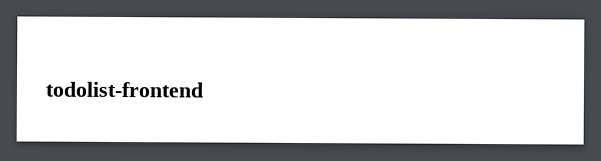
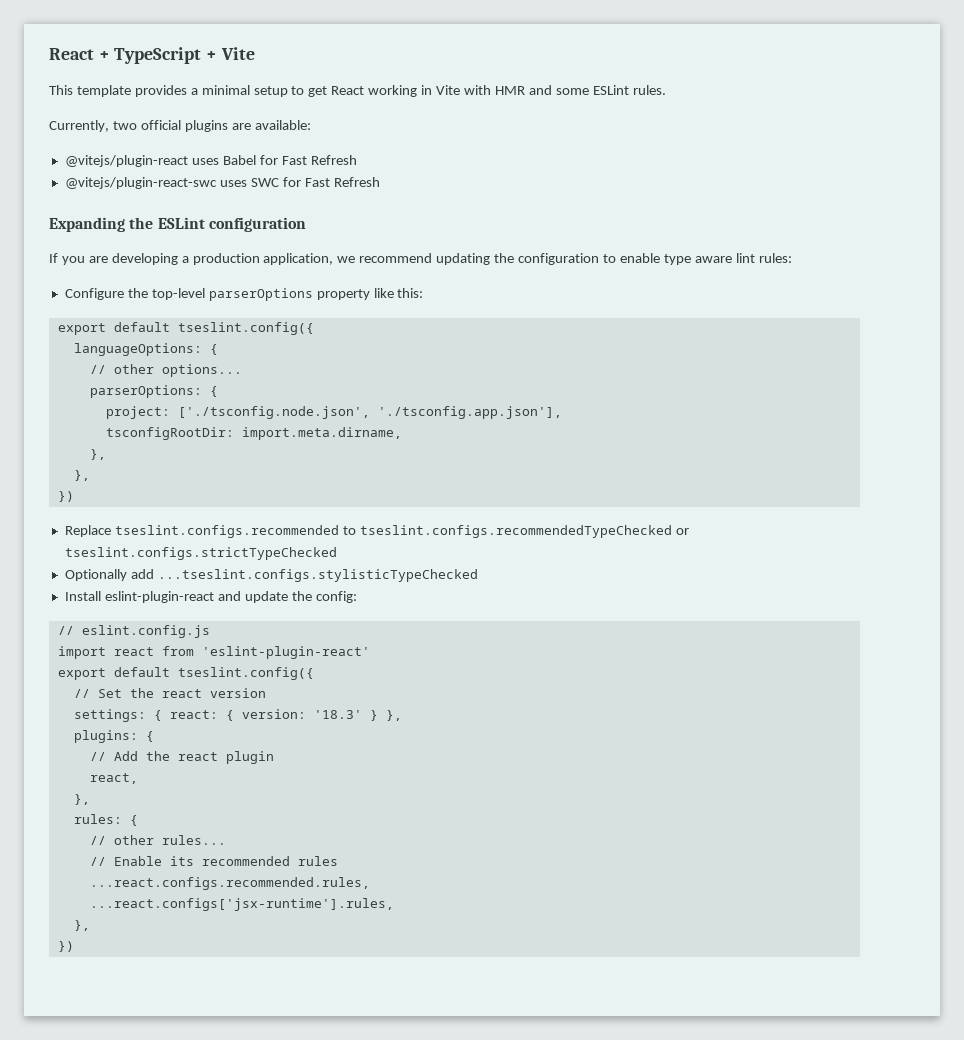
- todolist-frontend
+ React + TypeScript + Vite
+ This template provides a minimal setup to get React working in Vite with HMR and some ESLint rules.
+ Currently, two official plugins are available:
+ @vitejs/plugin-react uses Babel for Fast Refresh
+ @vitejs/plugin-react-swc uses SWC for Fast Refresh
+ Expanding the ESLint configuration
+ If you are developing a production application, we recommend updating the configuration to enable type aware lint rules:
+ Configure the top-level parserOptions property like this:
+ export default tseslint.config({
+ languageOptions: {
+ // other options...
+ parserOptions: {
+ project: ['./tsconfig.node.json', './tsconfig.app.json'],
+ tsconfigRootDir: import.meta.dirname,
+ },
+ },
+ })
+ Replace tseslint.configs.recommended to tseslint.configs.recommendedTypeChecked or tseslint.configs.strictTypeChecked
+ Optionally add ...tseslint.configs.stylisticTypeChecked
+ Install eslint-plugin-react and update the config:
+ // eslint.config.js
+ import react from 'eslint-plugin-react'
+ export default tseslint.config({
+ // Set the react version
+ settings: { react: { version: '18.3' } },
+ plugins: {
+ // Add the react plugin
+ react,
+ },
+ rules: {
+ // other rules...
+ // Enable its recommended rules
+ ...react.configs.recommended.rules,
+ ...react.configs['jsx-runtime'].rules,
+ },
+ })

